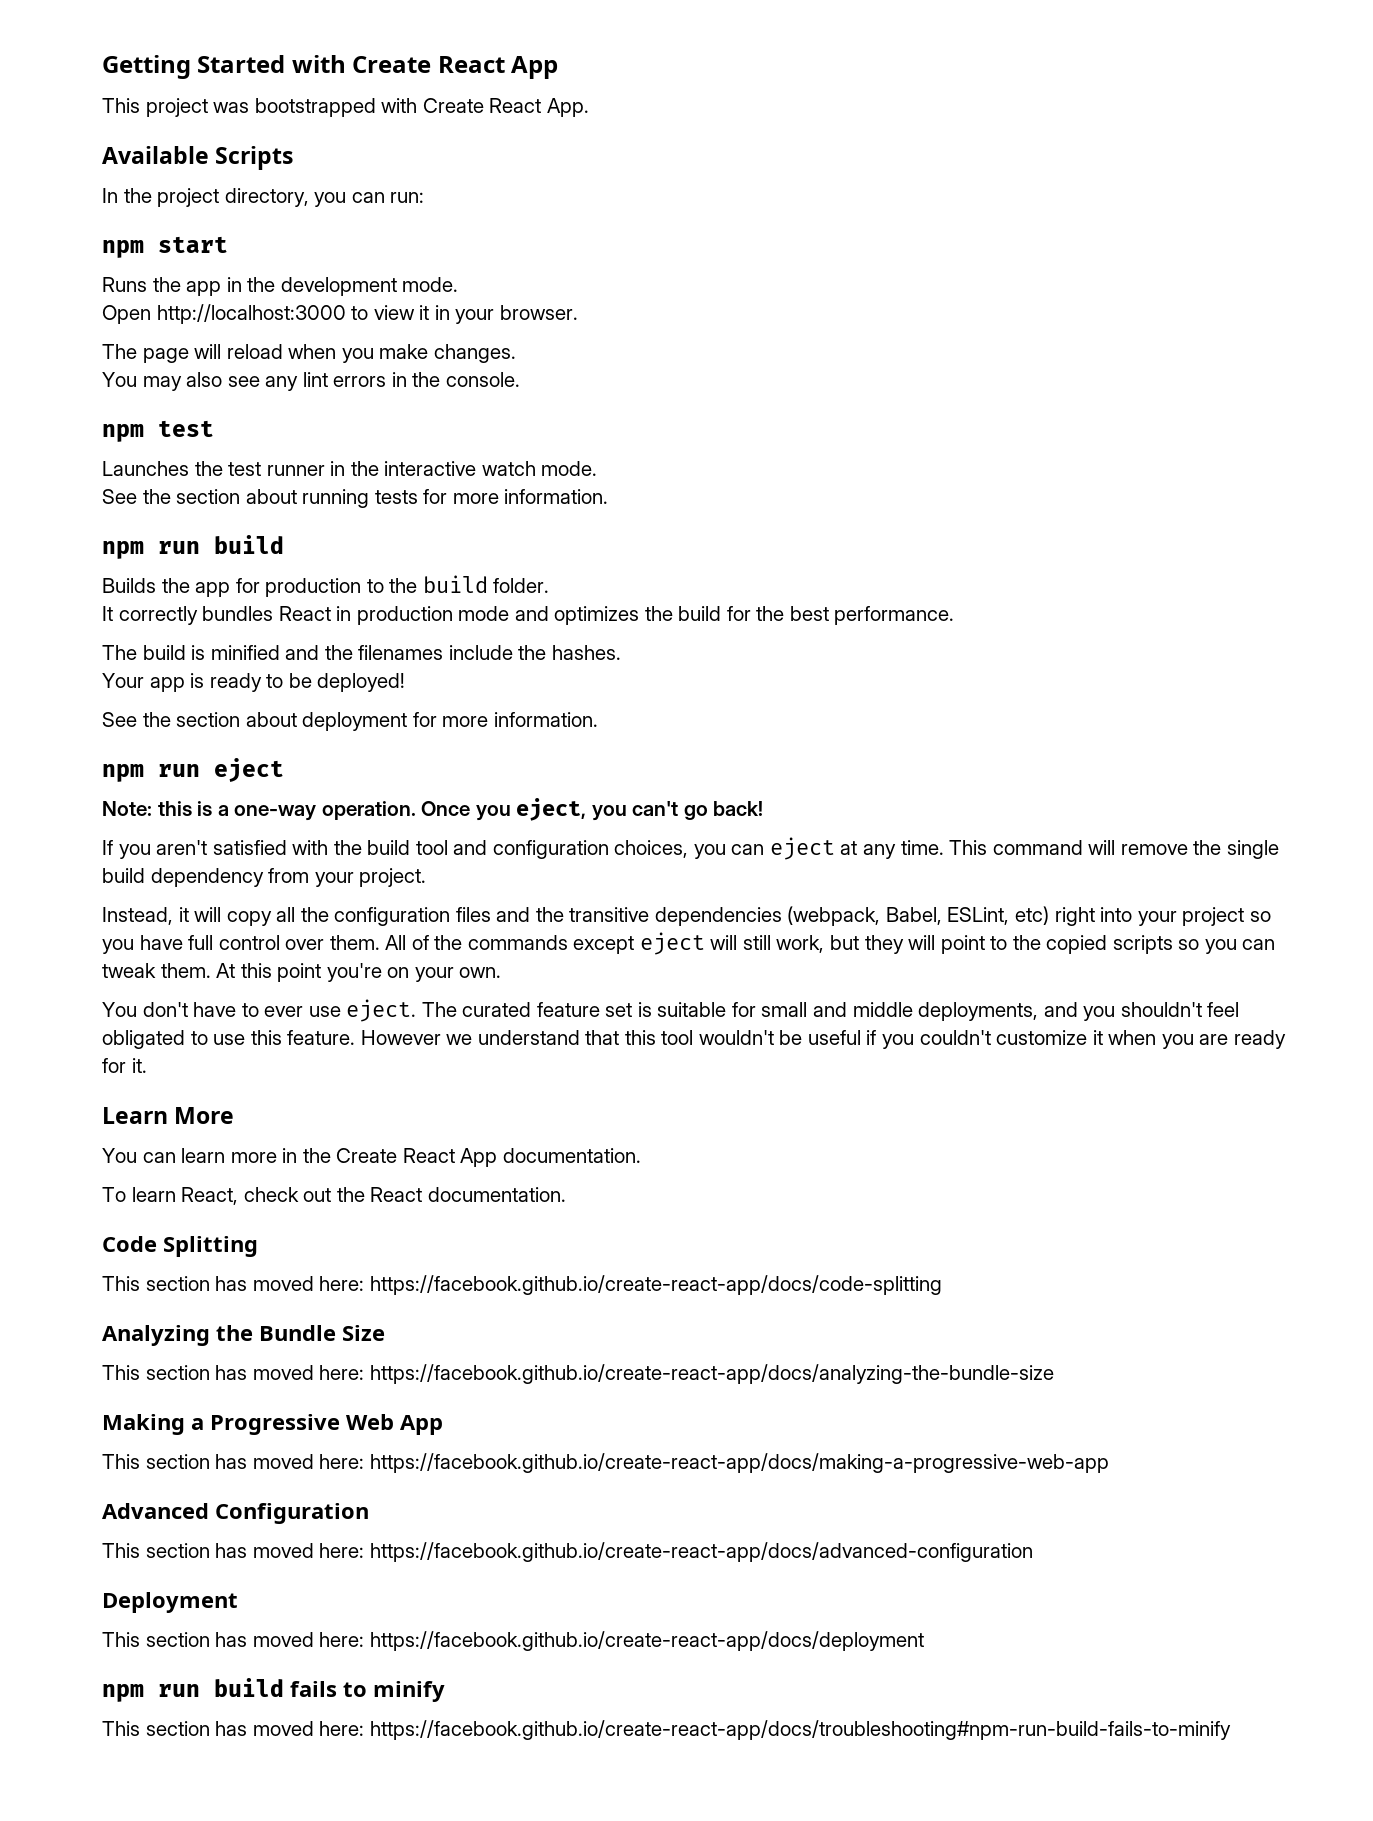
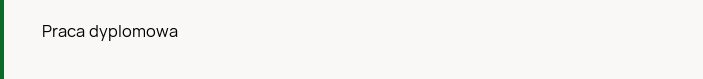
- Getting Started with Create React App
- This project was bootstrapped with Create React App.
- Available Scripts
- In the project directory, you can run:
- npm start
- Runs the app in the development mode.
- Open http://localhost:3000 to view it in your browser.
- The page will reload when you make changes.
- You may also see any lint errors in the console.
- npm test
- Launches the test runner in the interactive watch mode.
- See the section about running tests for more information.
- npm run build
- Builds the app for production to the build folder.
- It correctly bundles React in production mode and optimizes the build for the best performance.
- The build is minified and the filenames include the hashes.
- Your app is ready to be deployed!
- See the section about deployment for more information.
- npm run eject
- Note: this is a one-way operation. Once you eject, you can't go back!
- If you aren't satisfied with the build tool and configuration choices, you can eject at any time. This command will remove the single build dependency from your project.
- Instead, it will copy all the configuration files and the transitive dependencies (webpack, Babel, ESLint, etc) right into your project so you have full control over them. All of the commands except eject will still work, but they will point to the copied scripts so you can tweak them. At this point you're on your own.
- You don't have to ever use eject. The curated feature set is suitable for small and middle deployments, and you shouldn't feel obligated to use this feature. However we understand that this tool wouldn't be useful if you couldn't customize it when you are ready for it.
- Learn More
- You can learn more in the Create React App documentation.
- To learn React, check out the React documentation.
- Code Splitting
- This section has moved here: https://facebook.github.io/create-react-app/docs/code-splitting
- Analyzing the Bundle Size
- This section has moved here: https://facebook.github.io/create-react-app/docs/analyzing-the-bundle-size
- Making a Progressive Web App
- This section has moved here: https://facebook.github.io/create-react-app/docs/making-a-progressive-web-app
- Advanced Configuration
- This section has moved here: https://facebook.github.io/create-react-app/docs/advanced-configuration
- Deployment
- This section has moved here: https://facebook.github.io/create-react-app/docs/deployment
- npm run build fails to minify
- This section has moved here: https://facebook.github.io/create-react-app/docs/troubleshooting#npm-run-build-fails-to-minify
+ Praca dyplomowa

